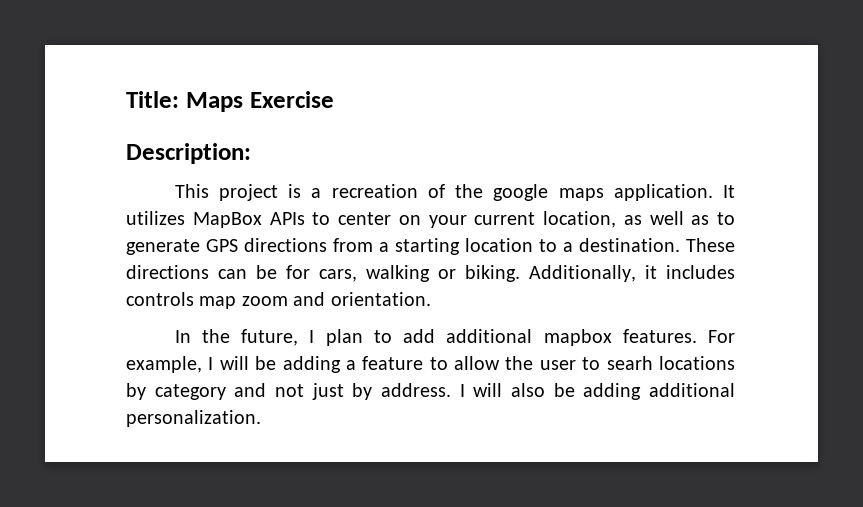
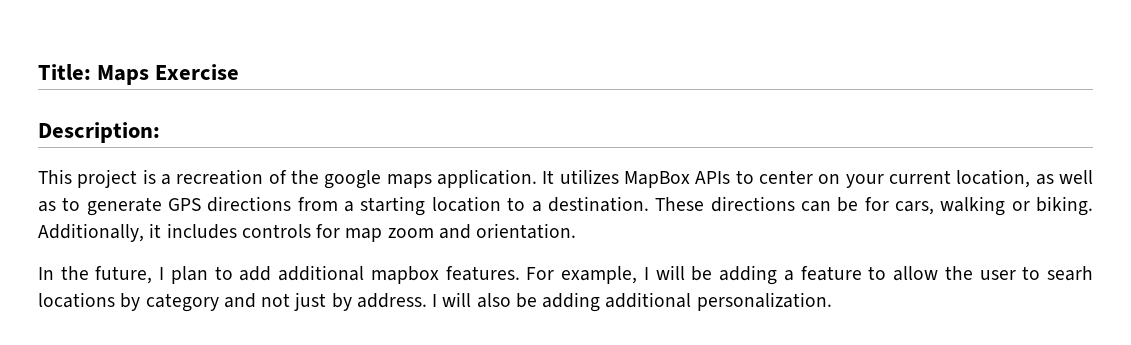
- Additionally, it includes controls map zoom and orientation.
+ Additionally, it includes controls for map zoom and orientation.

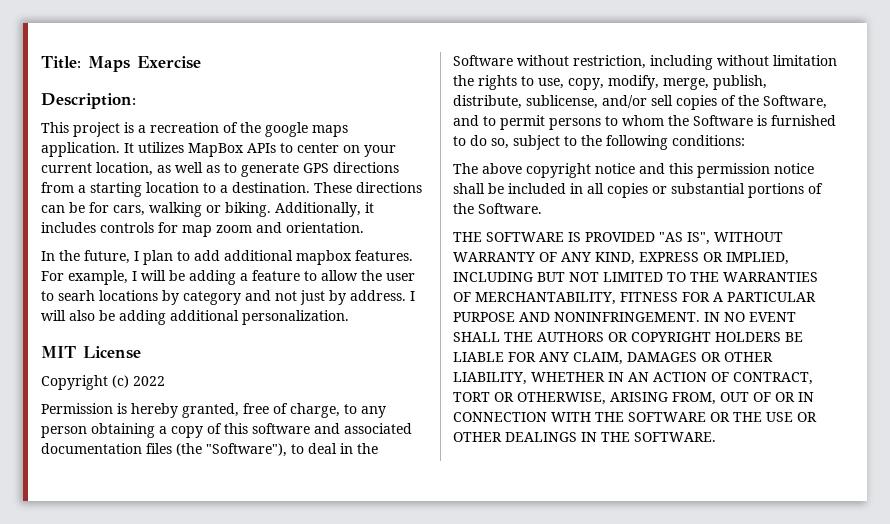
+ MIT License
+ Copyright (c) 2022
+ Permission is hereby granted, free of charge, to any person obtaining a copy of this software and associated documentation files (the "Software"), to deal in the Software without restriction, including without limitation the rights to use, copy, modify, merge, publish, distribute, sublicense, and/or sell copies of the Software, and to permit persons to whom the Software is furnished to do so, subject to the following conditions:
+ The above copyright notice and this permission notice shall be included in all copies or substantial portions of the Software.
+ THE SOFTWARE IS PROVIDED "AS IS", WITHOUT WARRANTY OF ANY KIND, EXPRESS OR IMPLIED, INCLUDING BUT NOT LIMITED TO THE WARRANTIES OF MERCHANTABILITY, FITNESS FOR A PARTICULAR PURPOSE AND NONINFRINGEMENT. IN NO EVENT SHALL THE AUTHORS OR COPYRIGHT HOLDERS BE LIABLE FOR ANY CLAIM, DAMAGES OR OTHER LIABILITY, WHETHER IN AN ACTION OF CONTRACT, TORT OR OTHERWISE, ARISING FROM, OUT OF OR IN CONNECTION WITH THE SOFTWARE OR THE USE OR OTHER DEALINGS IN THE SOFTWARE.

